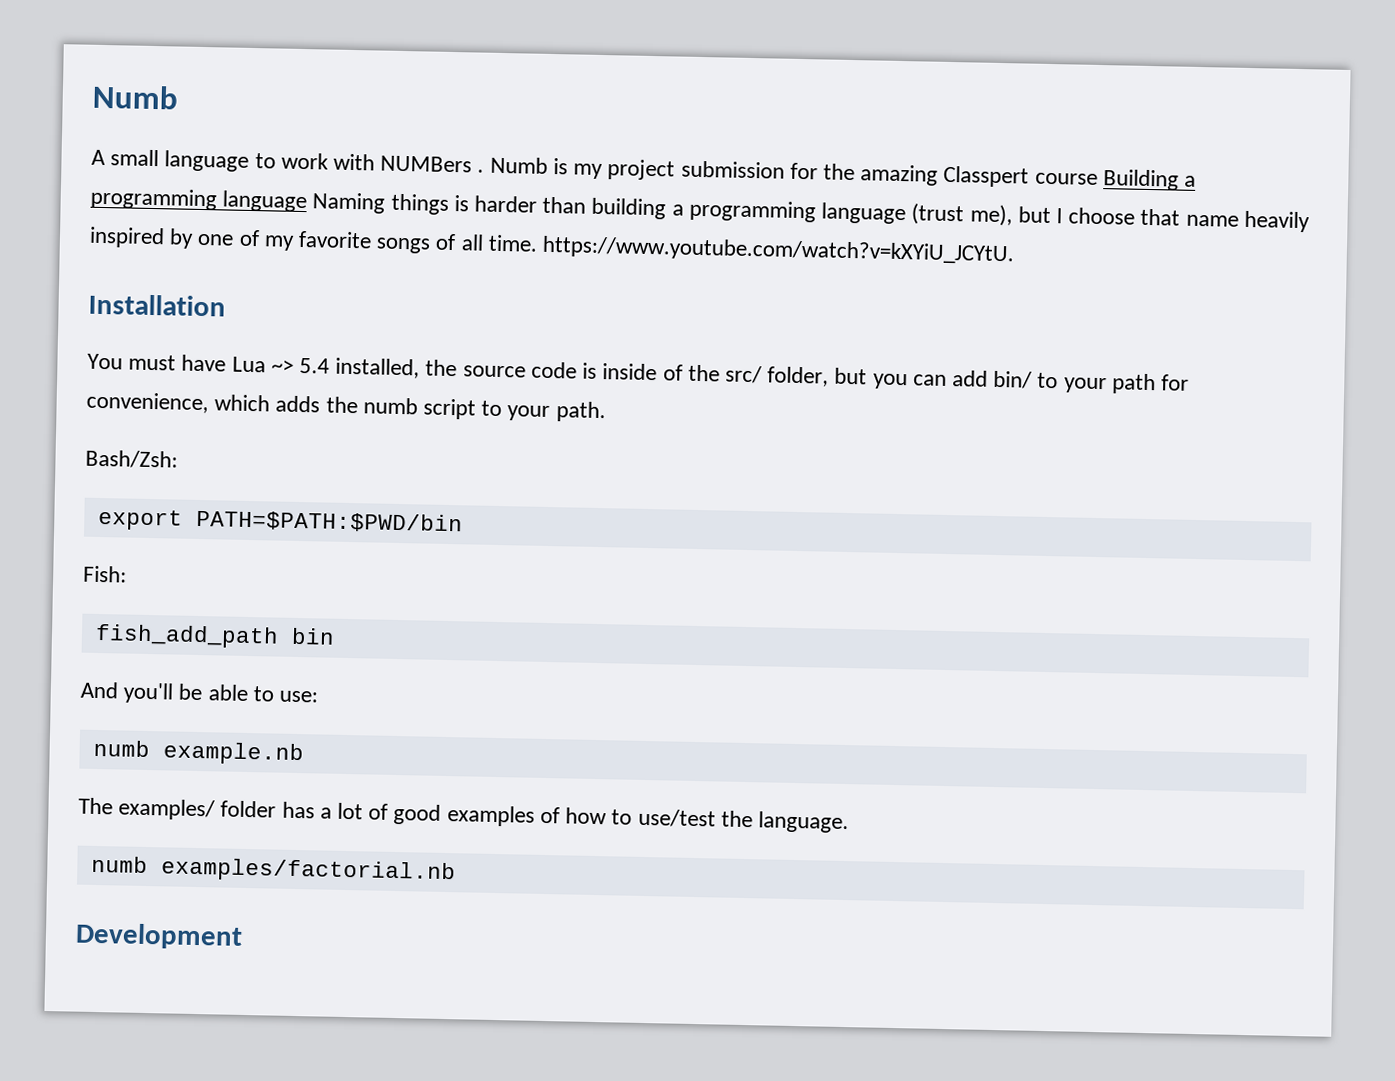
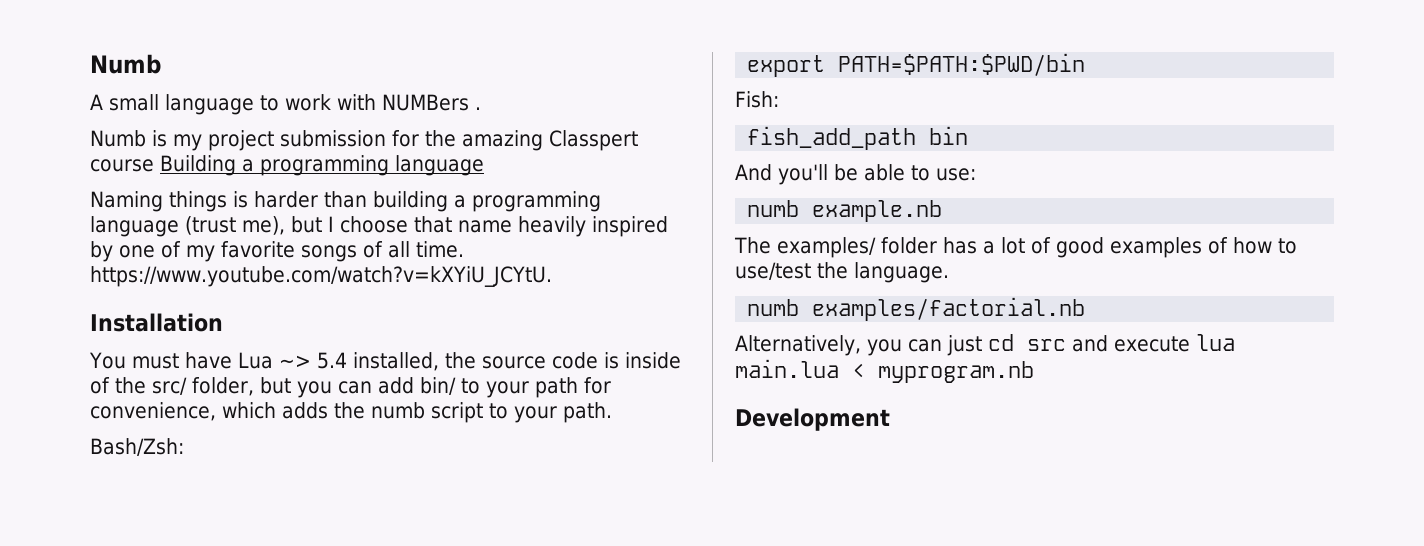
- A small language to work with NUMBers . Numb is my project submission for the amazing Classpert course Building a programming language Naming things is harder than building a programming language (trust me), but I choose that name heavily inspired by one of my favorite songs of all time. https://www.youtube.com/watch?v=kXYiU_JCYtU.
+ A small language to work with NUMBers .
+ Numb is my project submission for the amazing Classpert course Building a programming language
+ Naming things is harder than building a programming language (trust me), but I choose that name heavily inspired by one of my favorite songs of all time. https://www.youtube.com/watch?v=kXYiU_JCYtU.
+ Alternatively, you can just cd src and execute lua main.lua < myprogram.nb

